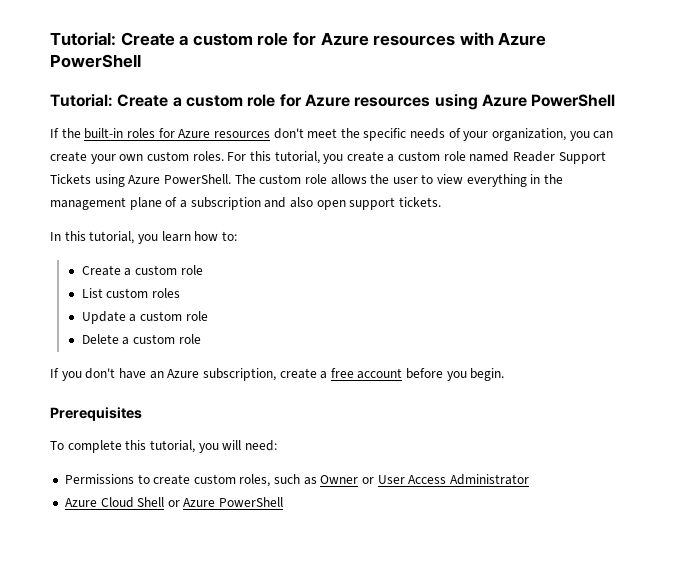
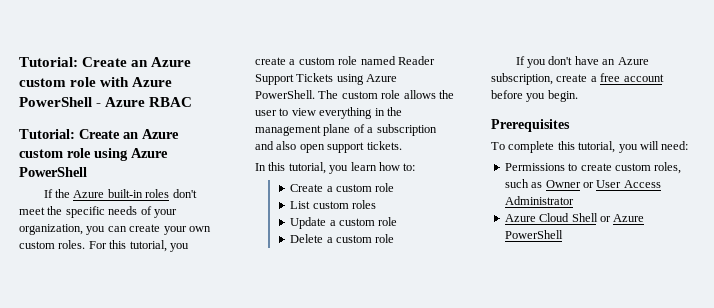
- Tutorial: Create a custom role for Azure resources with Azure PowerShell
- Tutorial: Create a custom role for Azure resources using Azure PowerShell
+ Tutorial: Create an Azure custom role with Azure PowerShell - Azure RBAC
+ Tutorial: Create an Azure custom role using Azure PowerShell
- If the built-in roles for Azure resources don't meet the specific needs of your organization, you can create your own custom roles.
+ If the Azure built-in roles don't meet the specific needs of your organization, you can create your own custom roles.

